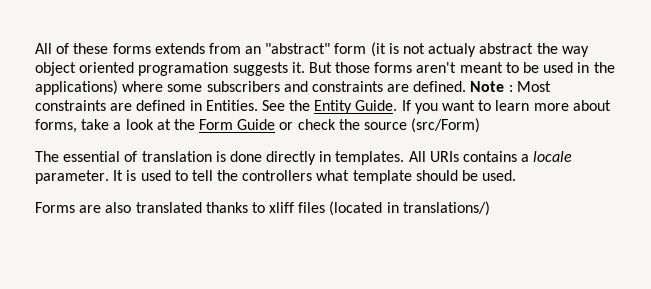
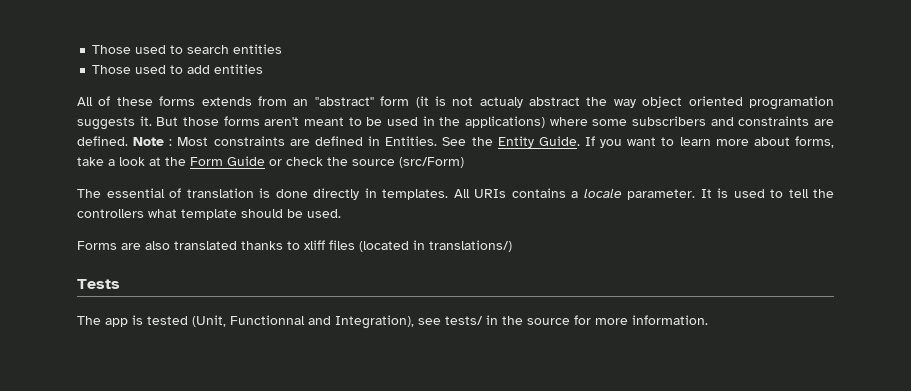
+ Those used to search entities
+ Those used to add entities
+ Tests
+ The app is tested (Unit, Functionnal and Integration), see tests/ in the source for more information.

